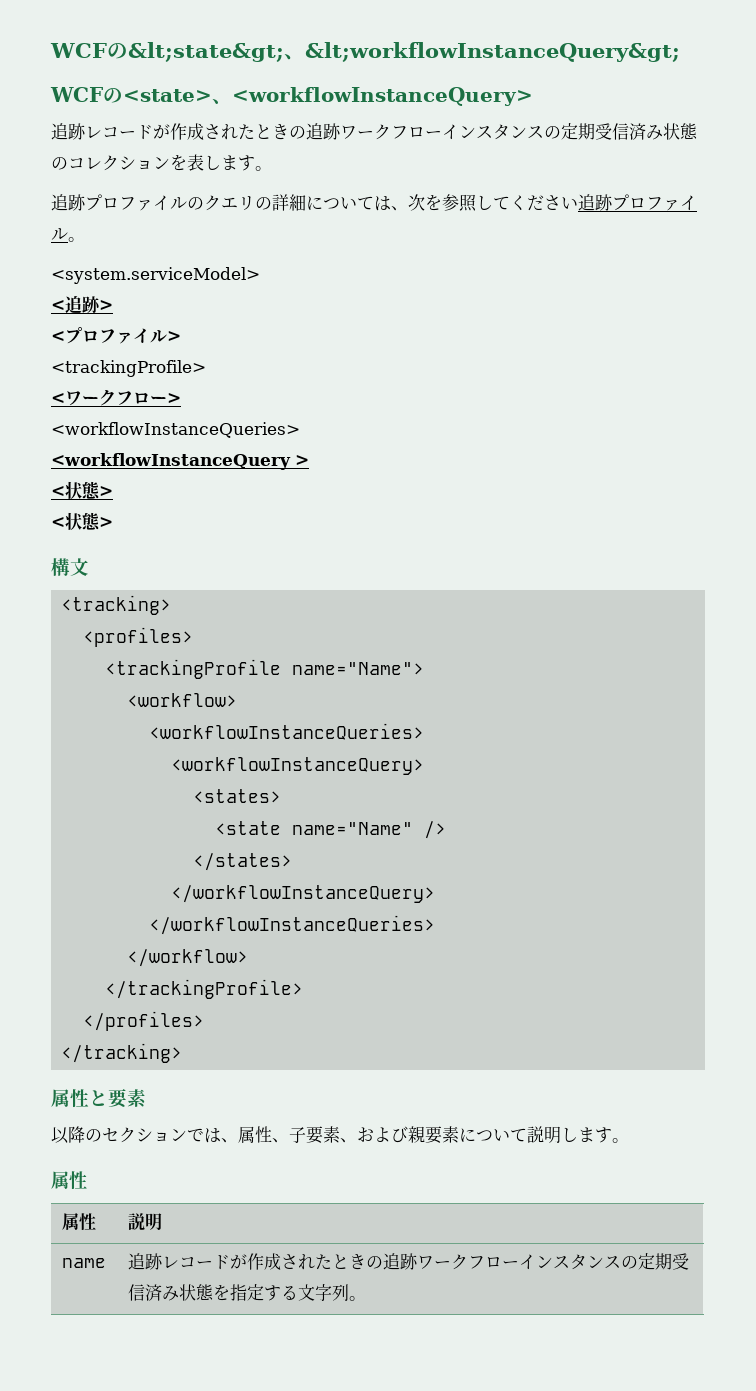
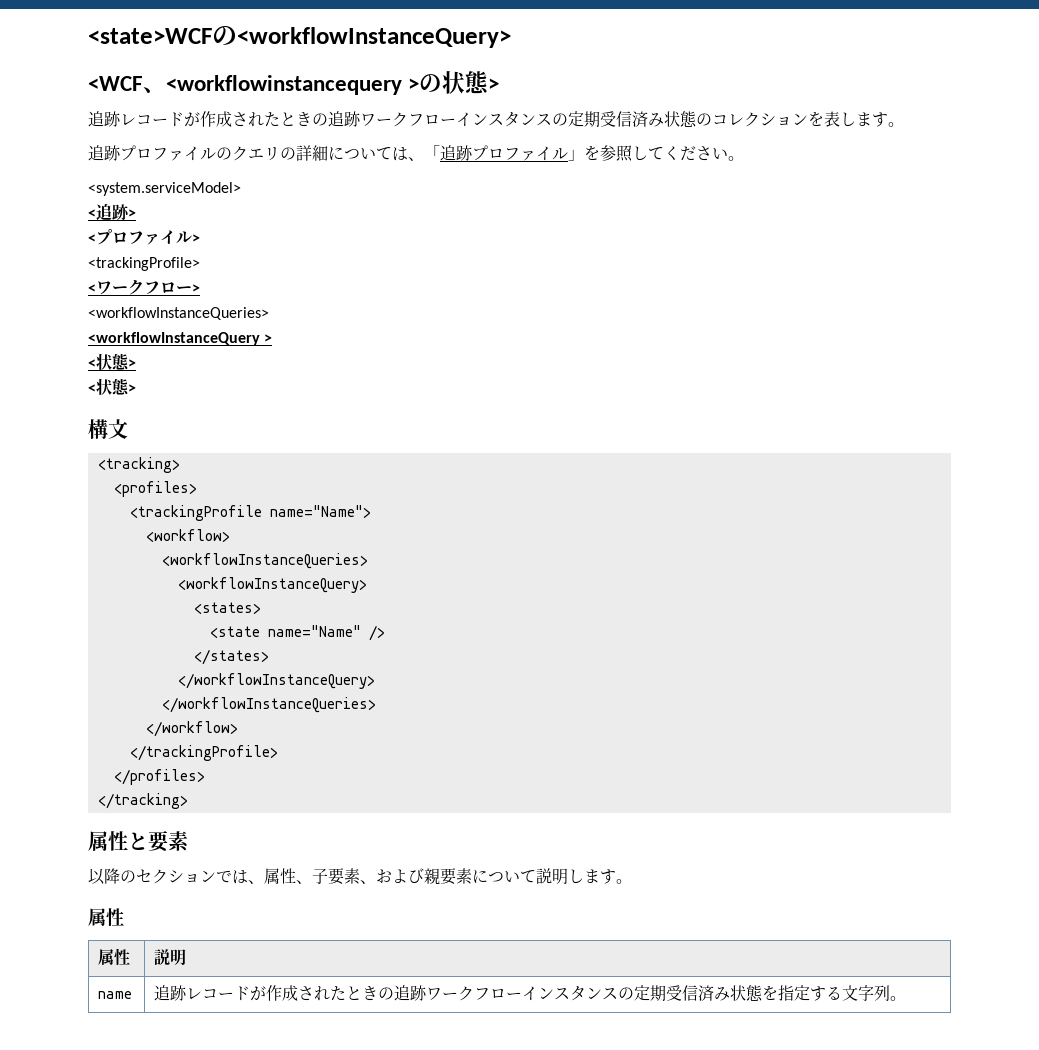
- WCFの&lt;state&gt;、&lt;workflowInstanceQuery&gt;
- WCFの<state>、<workflowInstanceQuery>
+ <state>WCFの<workflowInstanceQuery>
+ <WCF、<workflowinstancequery >の状態>
- 追跡プロファイルのクエリの詳細については、次を参照してください追跡プロファイル。
+ 追跡プロファイルのクエリの詳細については、「追跡プロファイル」を参照してください。

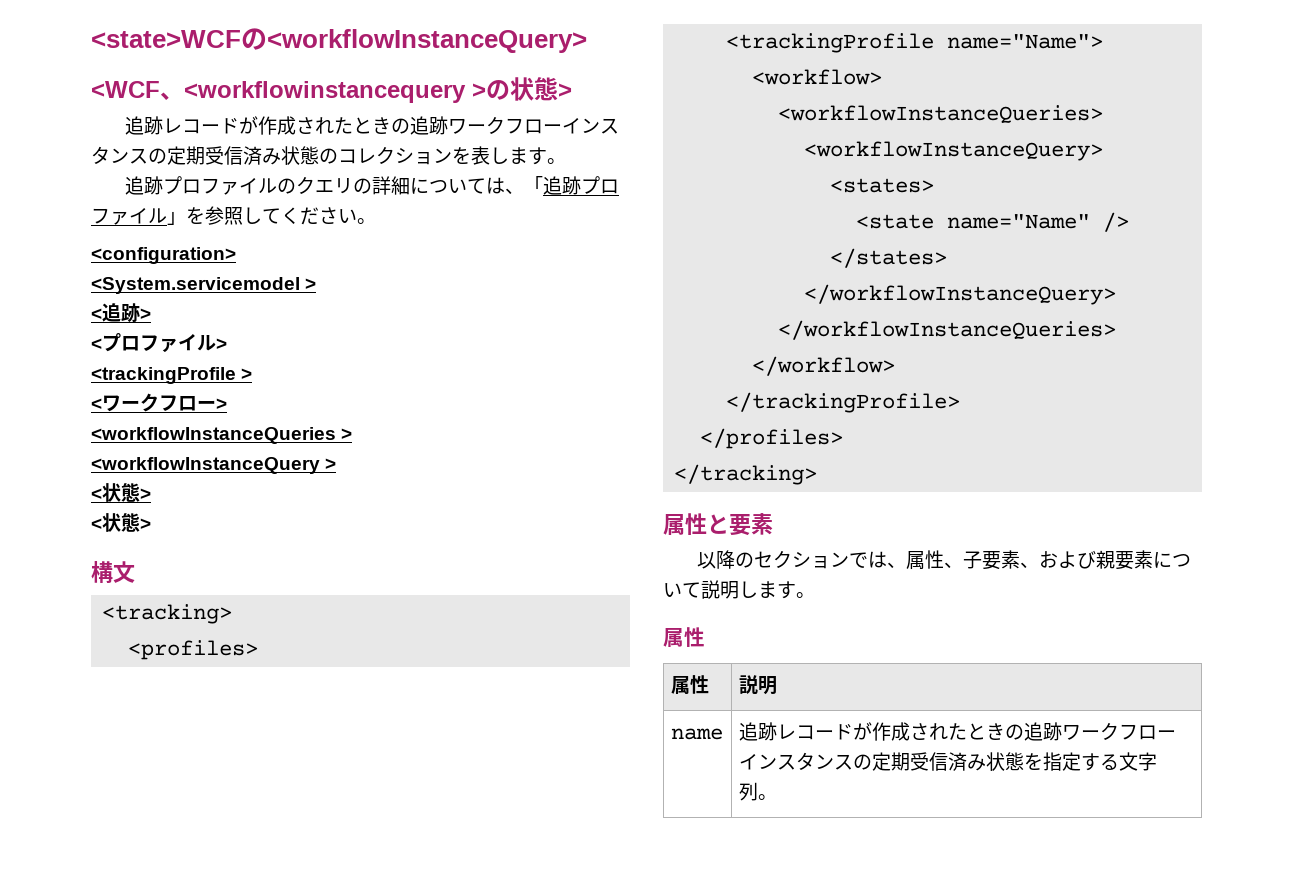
- <system.serviceModel>
+ <configuration>
+ <System.servicemodel >
- <trackingProfile>
+ <trackingProfile >
  <ワークフロー>
- <workflowInstanceQueries>
+ <workflowInstanceQueries >

